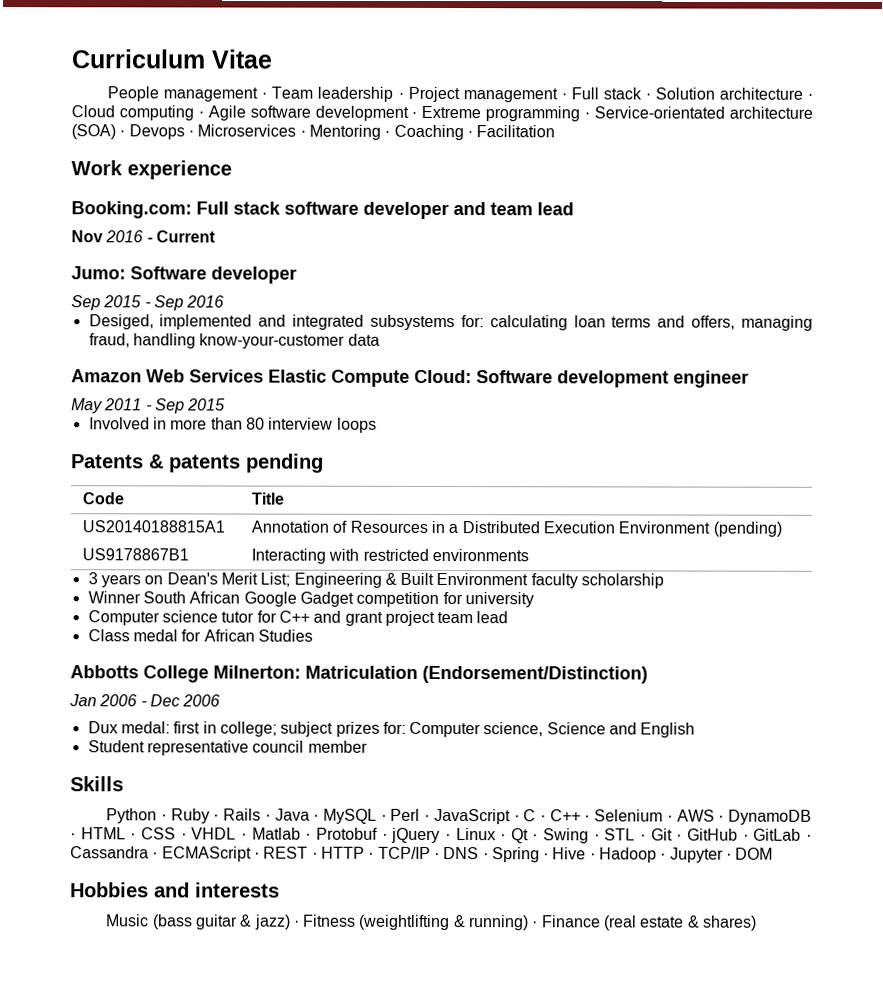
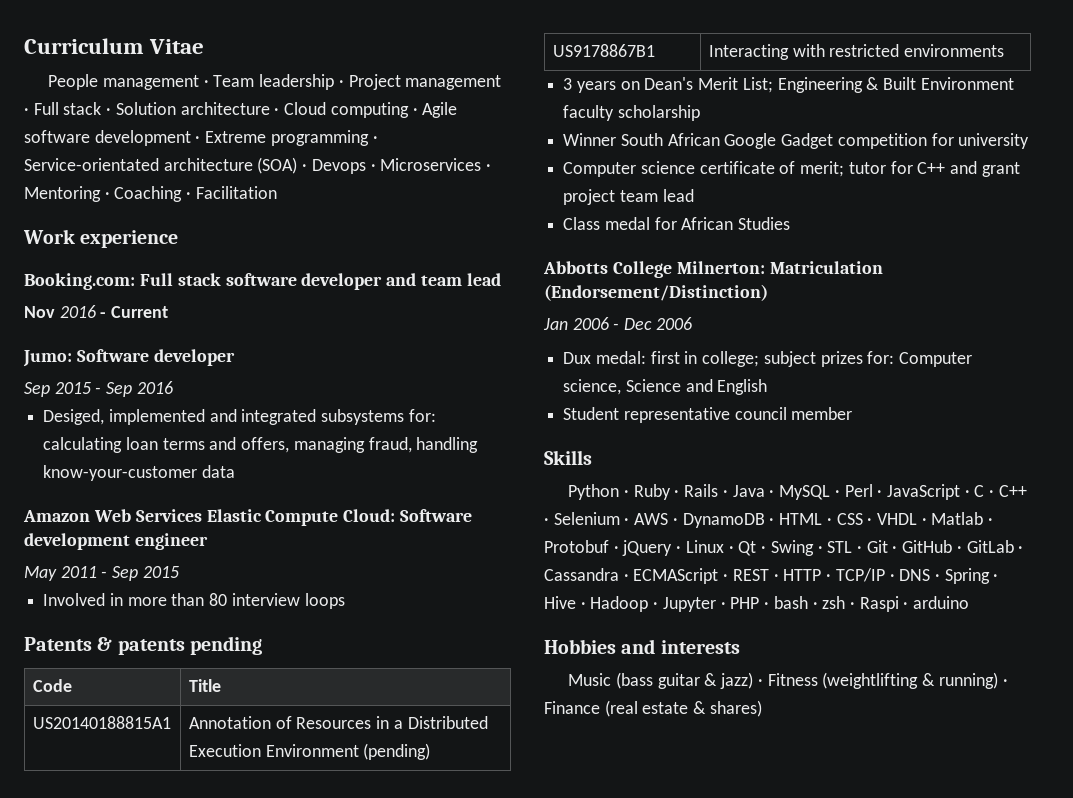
- Computer science tutor for C++ and grant project team lead
+ Computer science certificate of merit; tutor for C++ and grant project team lead
- Python · Ruby · Rails · Java · MySQL · Perl · JavaScript · C · C++ · Selenium · AWS · DynamoDB · HTML · CSS · VHDL · Matlab · Protobuf · jQuery · Linux · Qt · Swing · STL · Git · GitHub · GitLab · Cassandra · ECMAScript · REST · HTTP · TCP/IP · DNS · Spring · Hive · Hadoop · Jupyter · DOM
+ Python · Ruby · Rails · Java · MySQL · Perl · JavaScript · C · C++ · Selenium · AWS · DynamoDB · HTML · CSS · VHDL · Matlab · Protobuf · jQuery · Linux · Qt · Swing · STL · Git · GitHub · GitLab · Cassandra · ECMAScript · REST · HTTP · TCP/IP · DNS · Spring · Hive · Hadoop · Jupyter · PHP · bash · zsh · Raspi · arduino

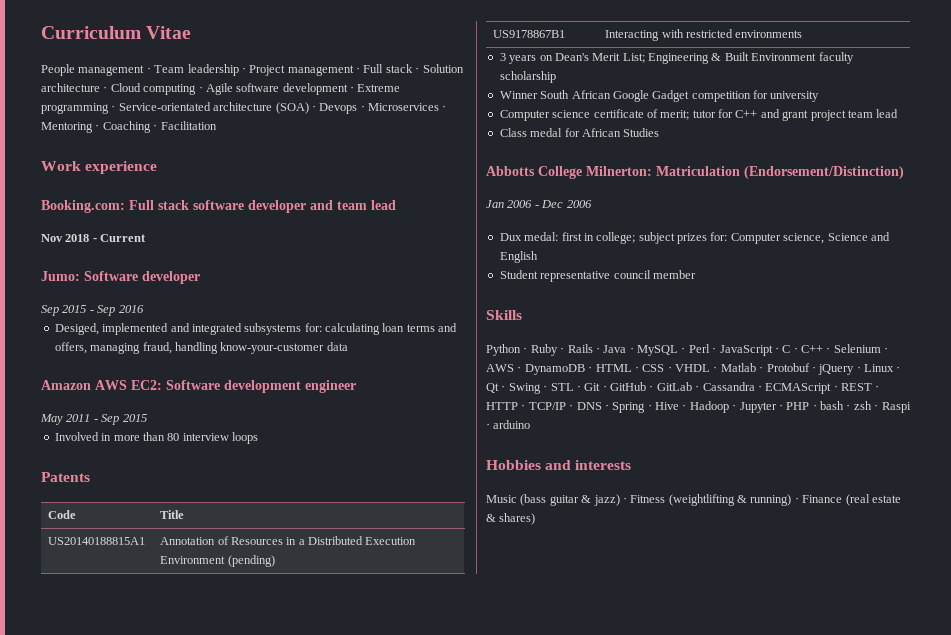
- Nov 2016 - Current
+ Nov 2018 - Current
- Amazon Web Services Elastic Compute Cloud: Software development engineer
+ Amazon AWS EC2: Software development engineer
- Patents & patents pending
+ Patents

